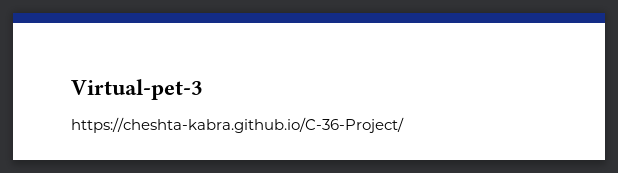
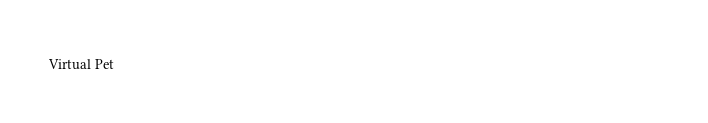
- Virtual-pet-3
- https://cheshta-kabra.github.io/C-36-Project/
+ Virtual Pet

